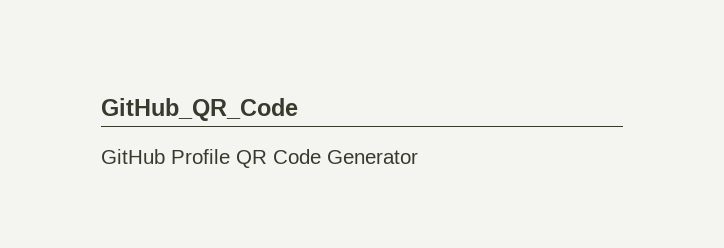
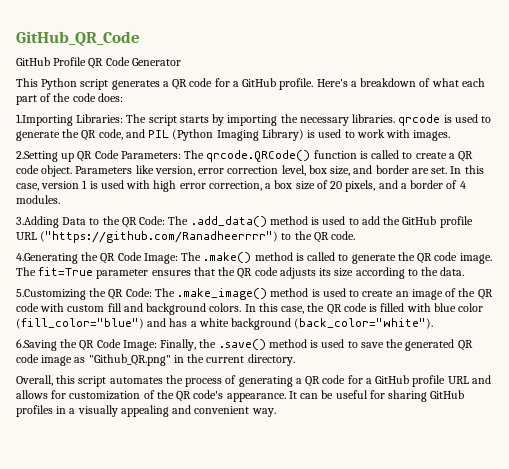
+ This Python script generates a QR code for a GitHub profile. Here's a breakdown of what each part of the code does:
+ 1.Importing Libraries: The script starts by importing the necessary libraries. qrcode is used to generate the QR code, and PIL (Python Imaging Library) is used to work with images.
+ 2.Setting up QR Code Parameters: The qrcode.QRCode() function is called to create a QR code object. Parameters like version, error correction level, box size, and border are set. In this case, version 1 is used with high error correction, a box size of 20 pixels, and a border of 4 modules.
+ 3.Adding Data to the QR Code: The .add_data() method is used to add the GitHub profile URL ("https://github.com/Ranadheerrrr") to the QR code.
+ 4.Generating the QR Code Image: The .make() method is called to generate the QR code image. The fit=True parameter ensures that the QR code adjusts its size according to the data.
+ 5.Customizing the QR Code: The .make_image() method is used to create an image of the QR code with custom fill and background colors. In this case, the QR code is filled with blue color (fill_color="blue") and has a white background (back_color="white").
+ 6.Saving the QR Code Image: Finally, the .save() method is used to save the generated QR code image as "Github_QR.png" in the current directory.
+ Overall, this script automates the process of generating a QR code for a GitHub profile URL and allows for customization of the QR code's appearance. It can be useful for sharing GitHub profiles in a visually appealing and convenient way.

